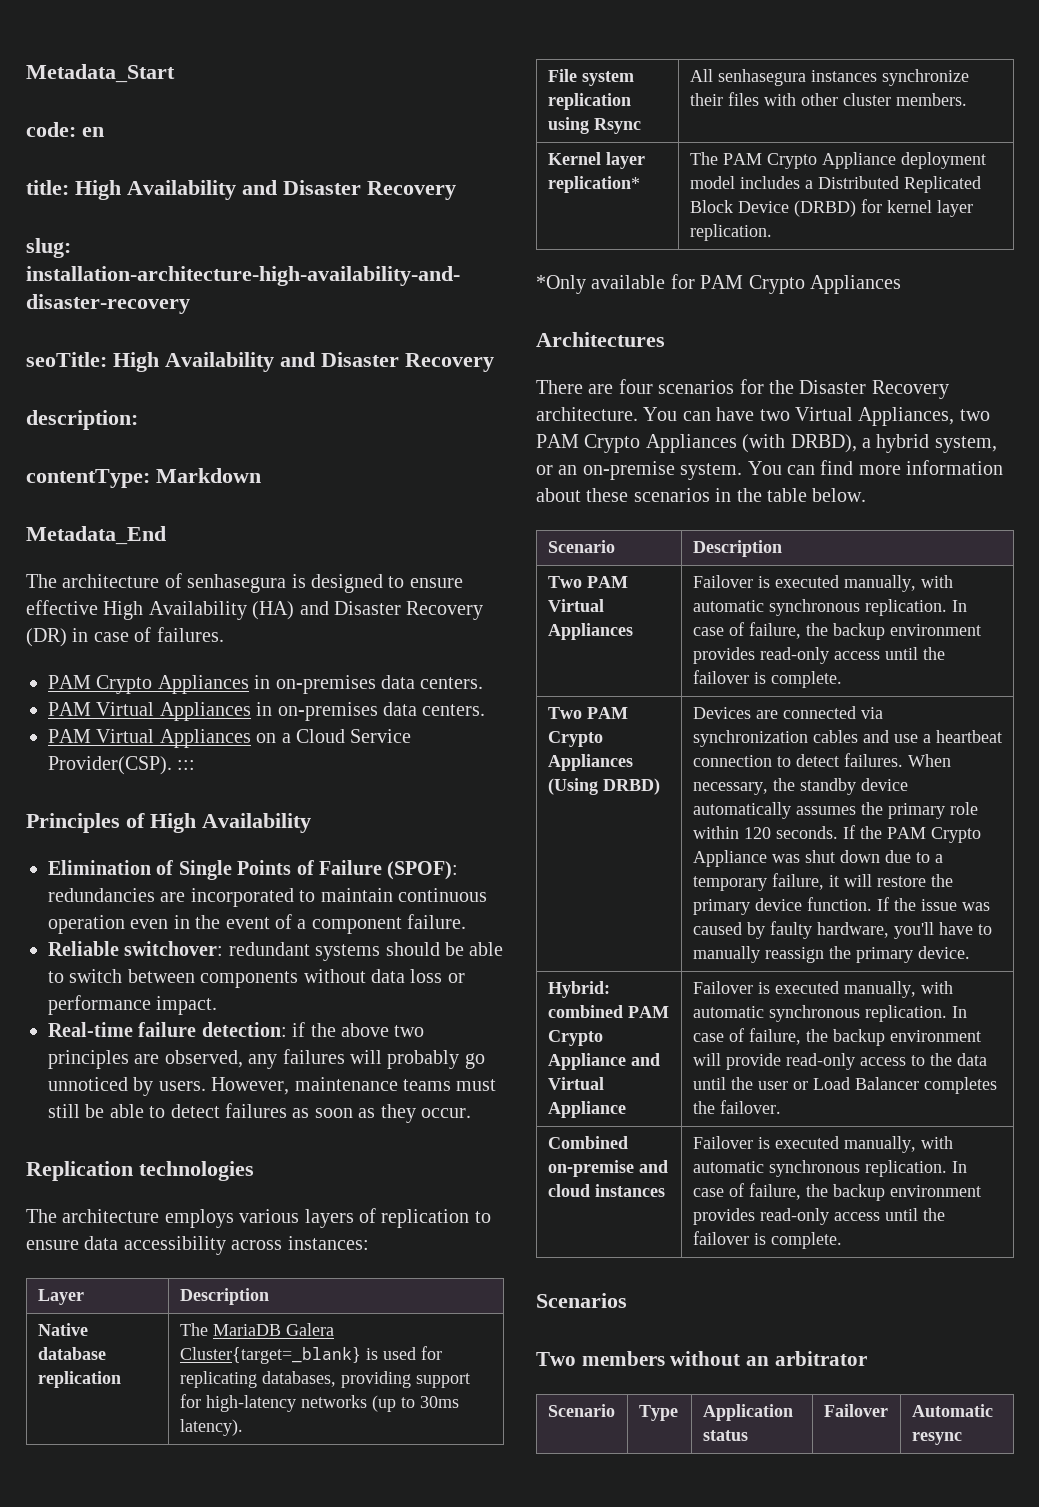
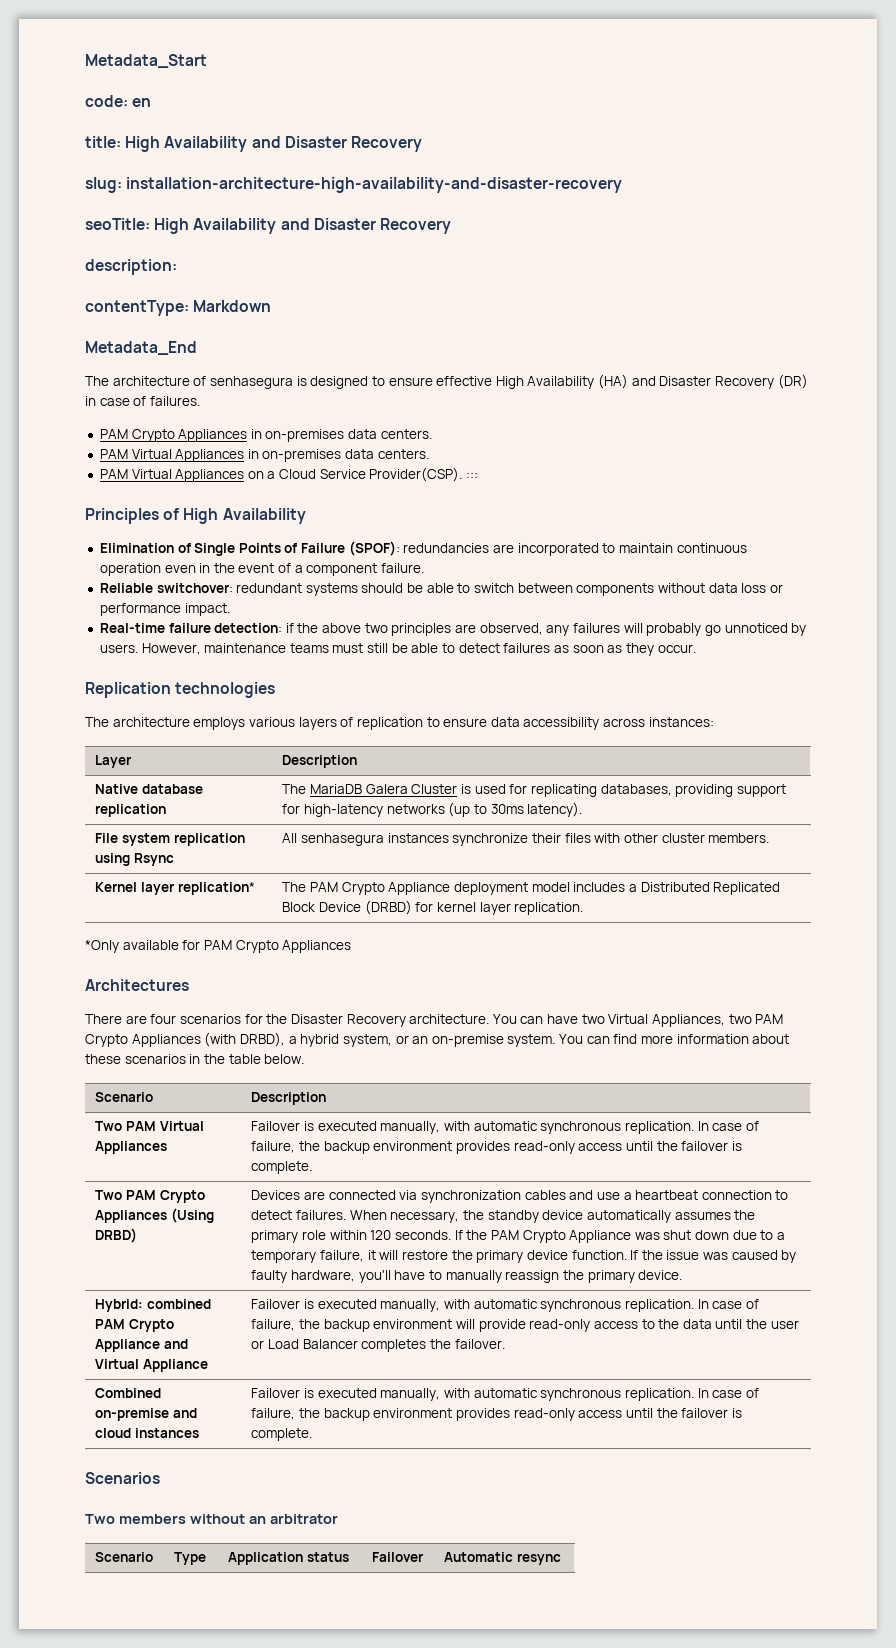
- Native database replication | The MariaDB Galera Cluster{target=_blank} is used for replicating databases, providing support for high-latency networks (up to 30ms latency).
+ Native database replication | The MariaDB Galera Cluster is used for replicating databases, providing support for high-latency networks (up to 30ms latency).

